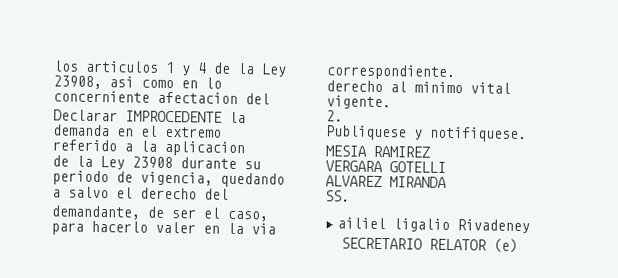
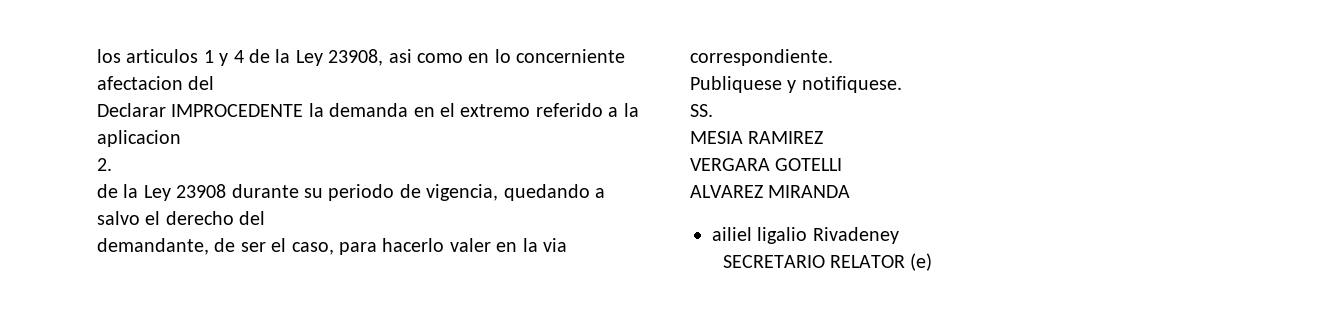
+ 2.
- derecho al minimo vital vigente.
- 2.
+ SS.
- SS.

